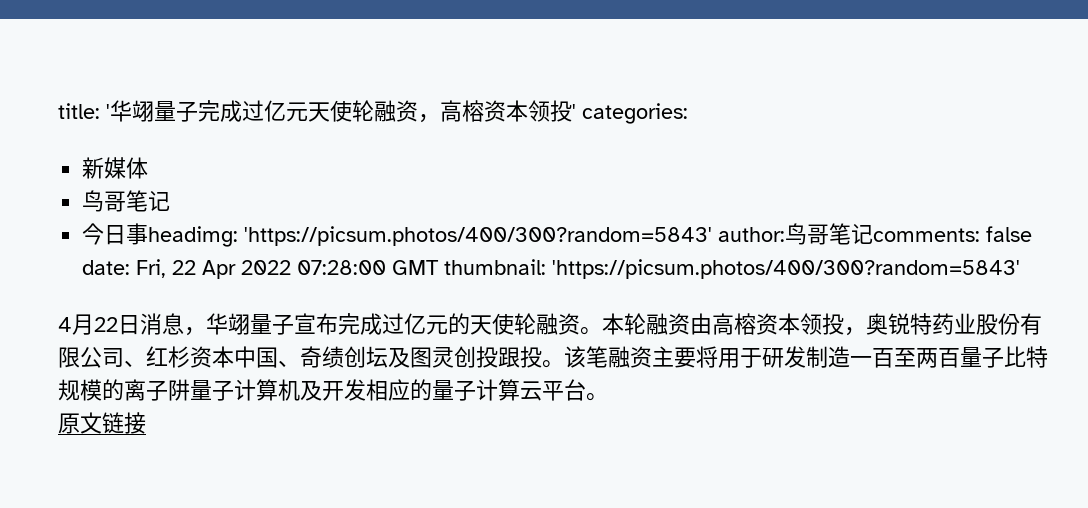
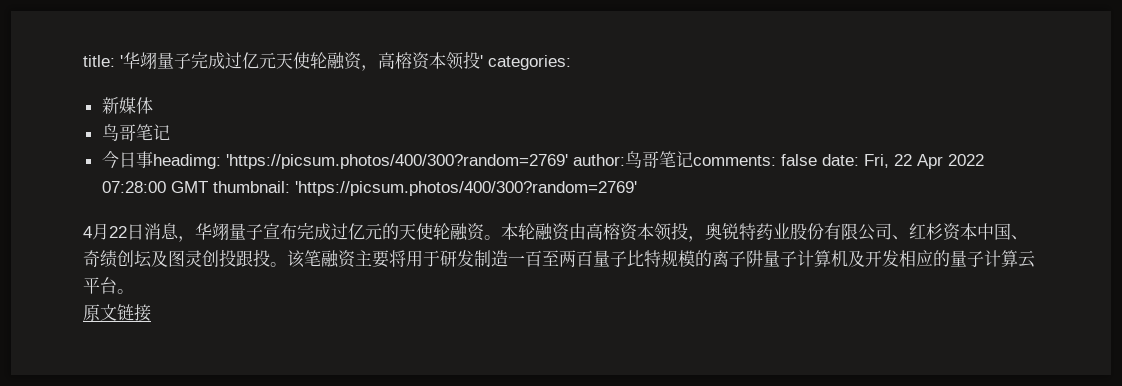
- 今日事headimg: 'https://picsum.photos/400/300?random=5843' author:鸟哥笔记comments: false date: Fri, 22 Apr 2022 07:28:00 GMT thumbnail: 'https://picsum.photos/400/300?random=5843'
+ 今日事headimg: 'https://picsum.photos/400/300?random=2769' author:鸟哥笔记comments: false date: Fri, 22 Apr 2022 07:28:00 GMT thumbnail: 'https://picsum.photos/400/300?random=2769'

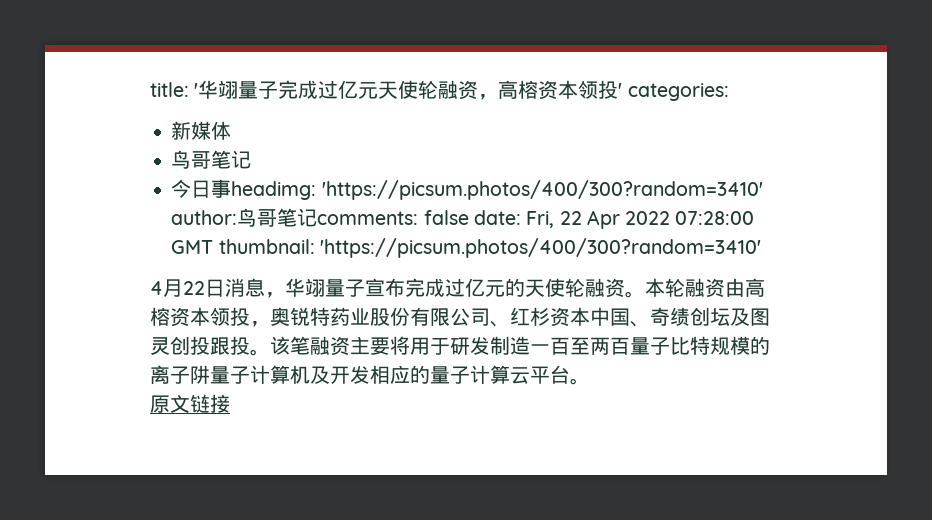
- 今日事headimg: 'https://picsum.photos/400/300?random=2769' author:鸟哥笔记comments: false date: Fri, 22 Apr 2022 07:28:00 GMT thumbnail: 'https://picsum.photos/400/300?random=2769'
+ 今日事headimg: 'https://picsum.photos/400/300?random=3410' author:鸟哥笔记comments: false date: Fri, 22 Apr 2022 07:28:00 GMT thumbnail: 'https://picsum.photos/400/300?random=3410'

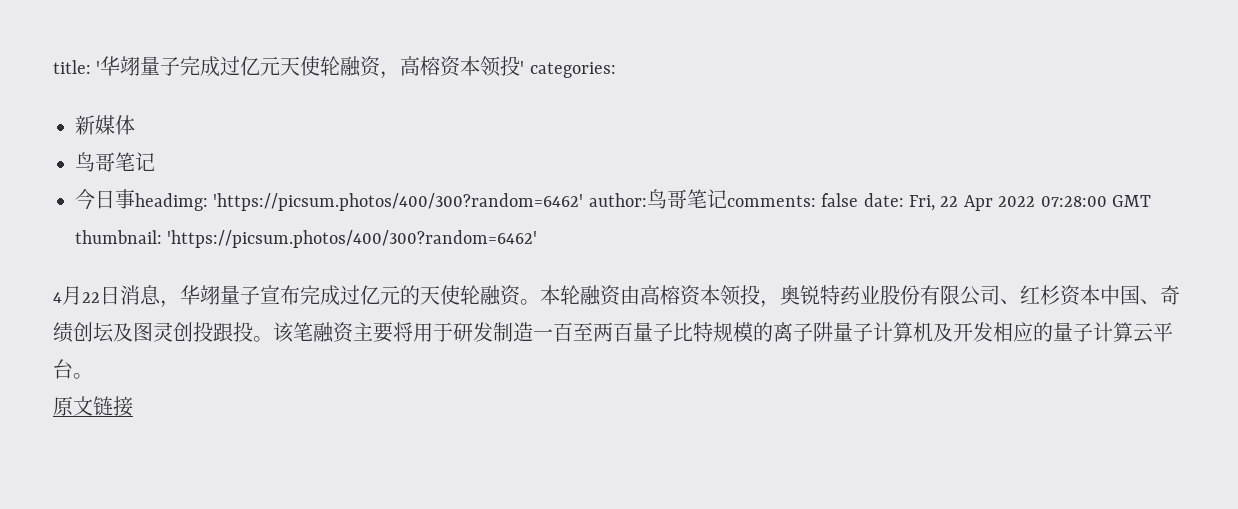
- 今日事headimg: 'https://picsum.photos/400/300?random=3410' author:鸟哥笔记comments: false date: Fri, 22 Apr 2022 07:28:00 GMT thumbnail: 'https://picsum.photos/400/300?random=3410'
+ 今日事headimg: 'https://picsum.photos/400/300?random=6462' author:鸟哥笔记comments: false date: Fri, 22 Apr 2022 07:28:00 GMT thumbnail: 'https://picsum.photos/400/300?random=6462'

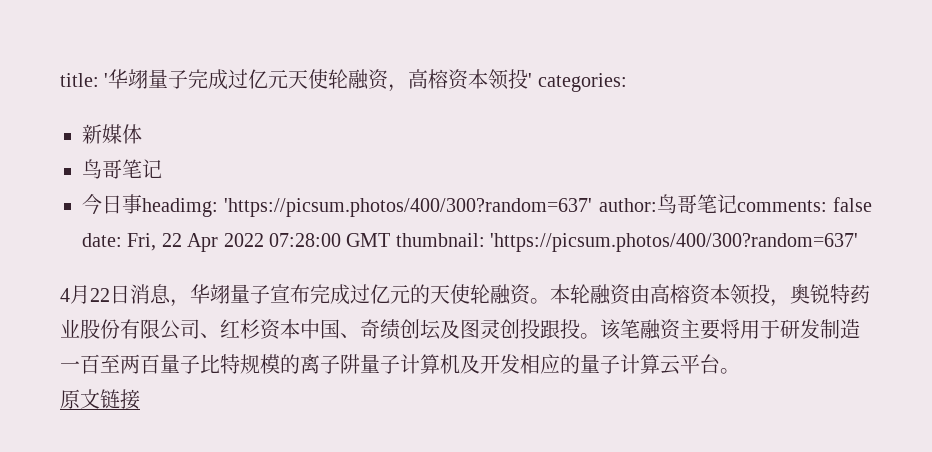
- 今日事headimg: 'https://picsum.photos/400/300?random=6462' author:鸟哥笔记comments: false date: Fri, 22 Apr 2022 07:28:00 GMT thumbnail: 'https://picsum.photos/400/300?random=6462'
+ 今日事headimg: 'https://picsum.photos/400/300?random=637' author:鸟哥笔记comments: false date: Fri, 22 Apr 2022 07:28:00 GMT thumbnail: 'https://picsum.photos/400/300?random=637'

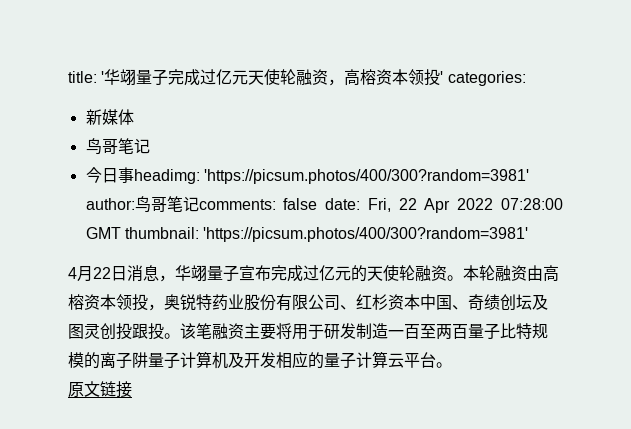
- 今日事headimg: 'https://picsum.photos/400/300?random=637' author:鸟哥笔记comments: false date: Fri, 22 Apr 2022 07:28:00 GMT thumbnail: 'https://picsum.photos/400/300?random=637'
+ 今日事headimg: 'https://picsum.photos/400/300?random=3981' author:鸟哥笔记comments: false date: Fri, 22 Apr 2022 07:28:00 GMT thumbnail: 'https://picsum.photos/400/300?random=3981'

